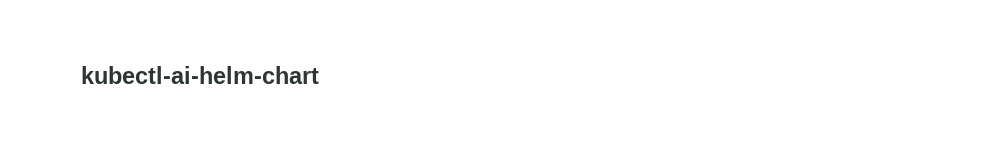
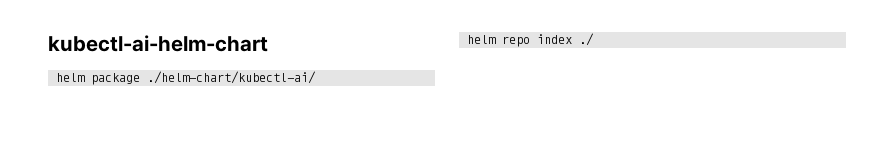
+ helm package ./helm-chart/kubectl-ai/
+ helm repo index ./

